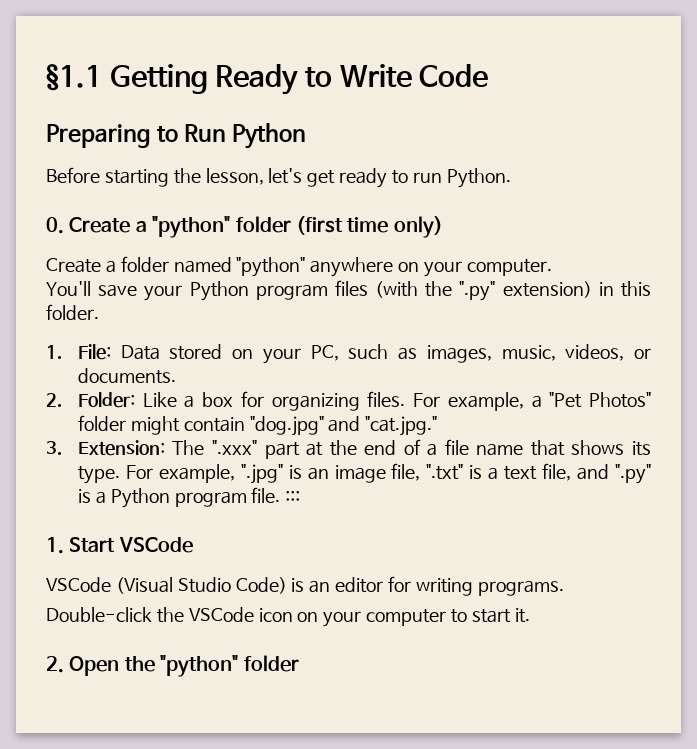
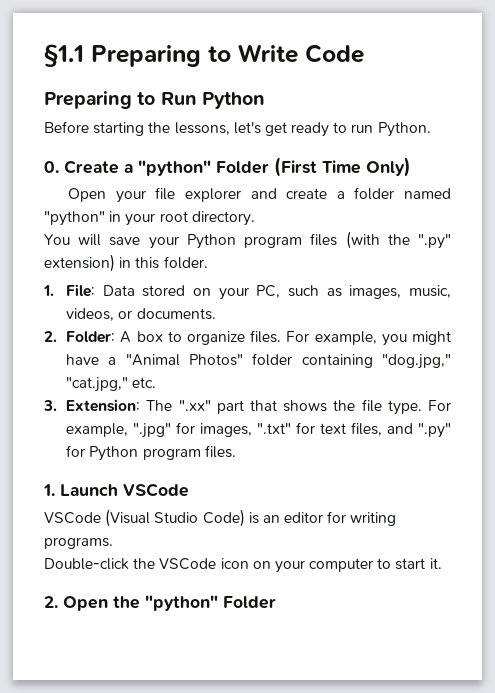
- §1.1 Getting Ready to Write Code
+ §1.1 Preparing to Write Code
- Before starting the lesson, let's get ready to run Python.
+ Before starting the lessons, let's get ready to run Python.
- 0. Create a "python" folder (first time only)
- Create a folder named "python" anywhere on your computer.
- You'll save your Python program files (with the ".py" extension) in this folder.
+ 0. Create a "python" Folder (First Time Only)
+ Open your file explorer and create a folder named "python" in your root directory.
+ You will save your Python program files (with the ".py" extension) in this folder.
- 2. Folder: Like a box for organizing files. For example, a "Pet Photos" folder might contain "dog.jpg" and "cat.jpg."
- 3. Extension: The ".xxx" part at the end of a file name that shows its type. For example, ".jpg" is an image file, ".txt" is a text file, and ".py" is a Python program file. :::
- 1. Start VSCode
+ 2. Folder: A box to organize files. For example, you might have a "Animal Photos" folder containing "dog.jpg," "cat.jpg," etc.
+ 3. Extension: The ".xx" part that shows the file type. For example, ".jpg" for images, ".txt" for text files, and ".py" for Python program files.
+ 1. Launch VSCode
- 2. Open the "python" folder
+ 2. Open the "python" Folder

